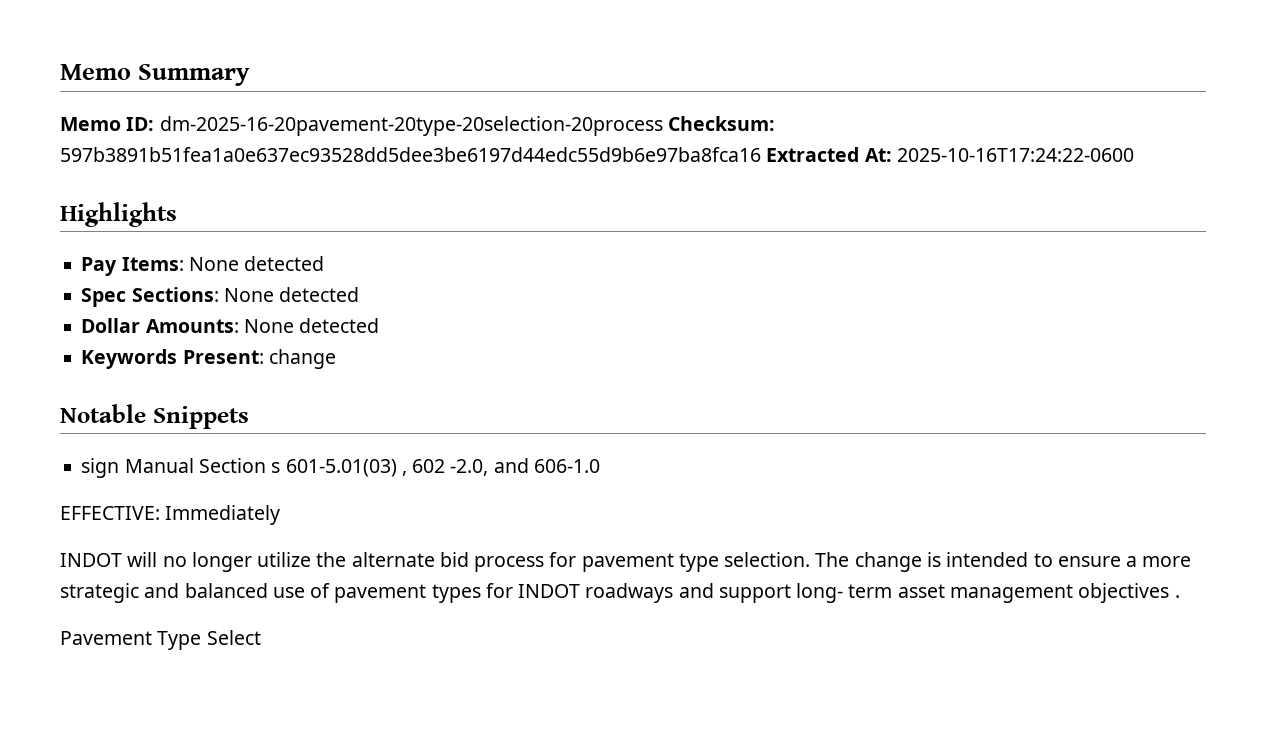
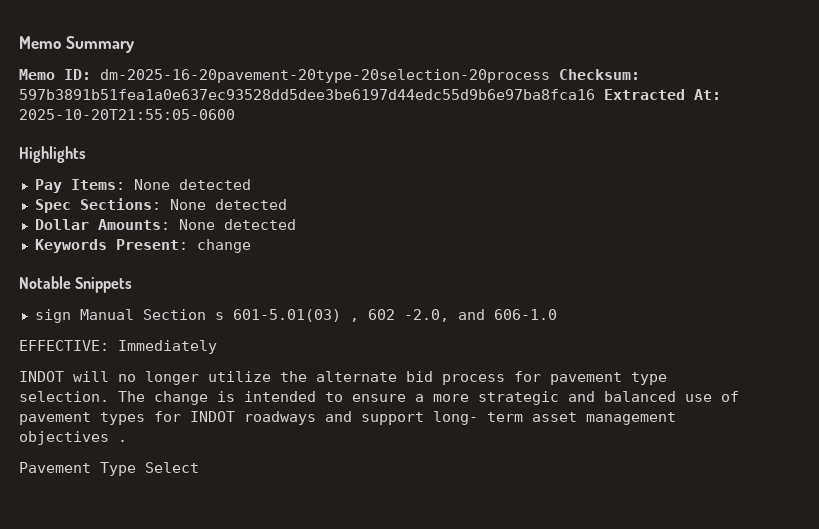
- Memo ID: dm-2025-16-20pavement-20type-20selection-20process Checksum: 597b3891b51fea1a0e637ec93528dd5dee3be6197d44edc55d9b6e97ba8fca16 Extracted At: 2025-10-16T17:24:22-0600
+ Memo ID: dm-2025-16-20pavement-20type-20selection-20process Checksum: 597b3891b51fea1a0e637ec93528dd5dee3be6197d44edc55d9b6e97ba8fca16 Extracted At: 2025-10-20T21:55:05-0600

